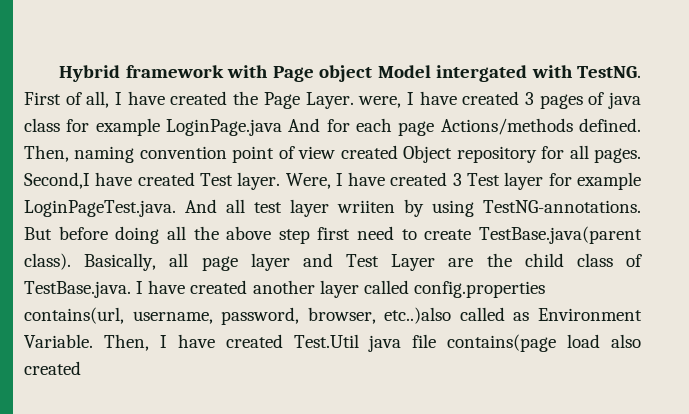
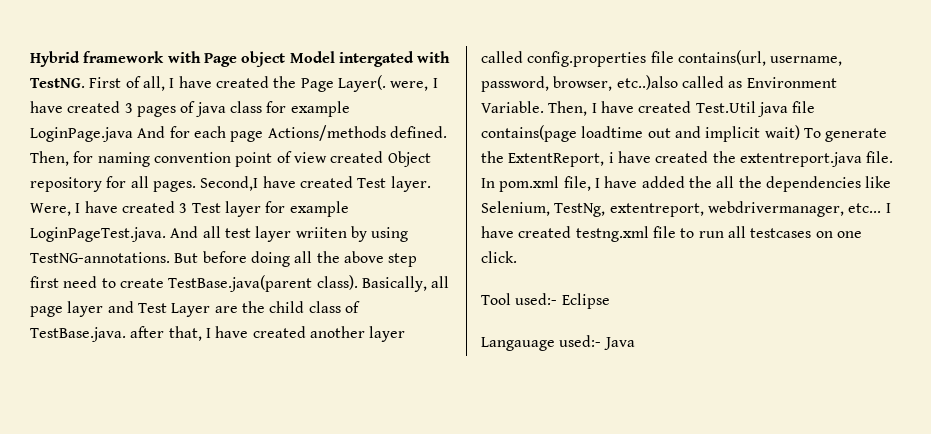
- First of all, I have created the Page Layer. were, I have created 3 pages of java class for example LoginPage.java And for each page Actions/methods defined.
+ First of all, I have created the Page Layer(. were, I have created 3 pages of java class for example LoginPage.java And for each page Actions/methods defined.
- Then, naming convention point of view created Object repository for all pages.
+ Then, for naming convention point of view created Object repository for all pages.
- Basically, all page layer and Test Layer are the child class of TestBase.java. I have created another layer called config.properties contains(url, username, password, browser, etc..)also called as Environment Variable.
+ Basically, all page layer and Test Layer are the child class of TestBase.java. after that, I have created another layer called config.properties file contains(url, username, password, browser, etc..)also called as Environment Variable.
- Then, I have created Test.Util java file contains(page load also created
+ Then, I have created Test.Util java file contains(page loadtime out and implicit wait) To generate the ExtentReport, i have created the extentreport.java file. In pom.xml file, I have added the all the dependencies like Selenium, TestNg, extentreport, webdrivermanager, etc... I have created testng.xml file to run all testcases on one click.
+ Tool used:- Eclipse
+ Langauage used:- Java

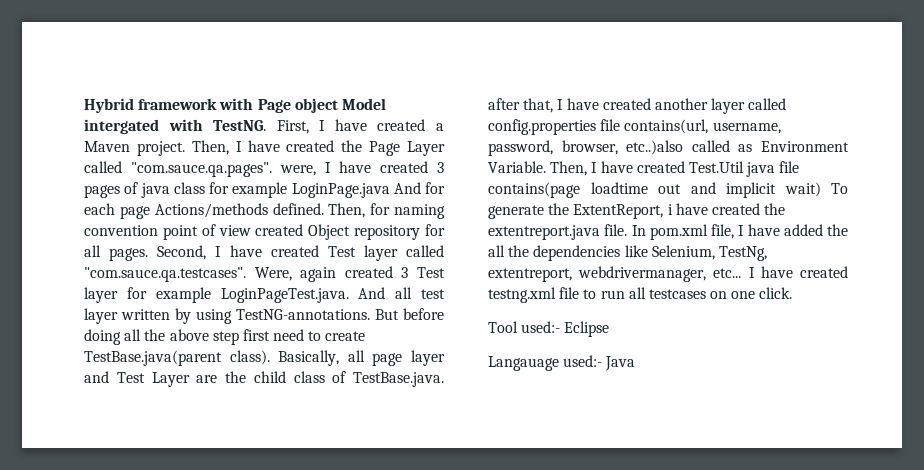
- First of all, I have created the Page Layer(. were, I have created 3 pages of java class for example LoginPage.java And for each page Actions/methods defined.
+ First, I have created a Maven project. Then, I have created the Page Layer called "com.sauce.qa.pages". were, I have created 3 pages of java class for example LoginPage.java And for each page Actions/methods defined.
- Second,I have created Test layer. Were, I have created 3 Test layer for example LoginPageTest.java. And all test layer wriiten by using TestNG-annotations.
+ Second, I have created Test layer called "com.sauce.qa.testcases". Were, again created 3 Test layer for example LoginPageTest.java. And all test layer written by using TestNG-annotations.

